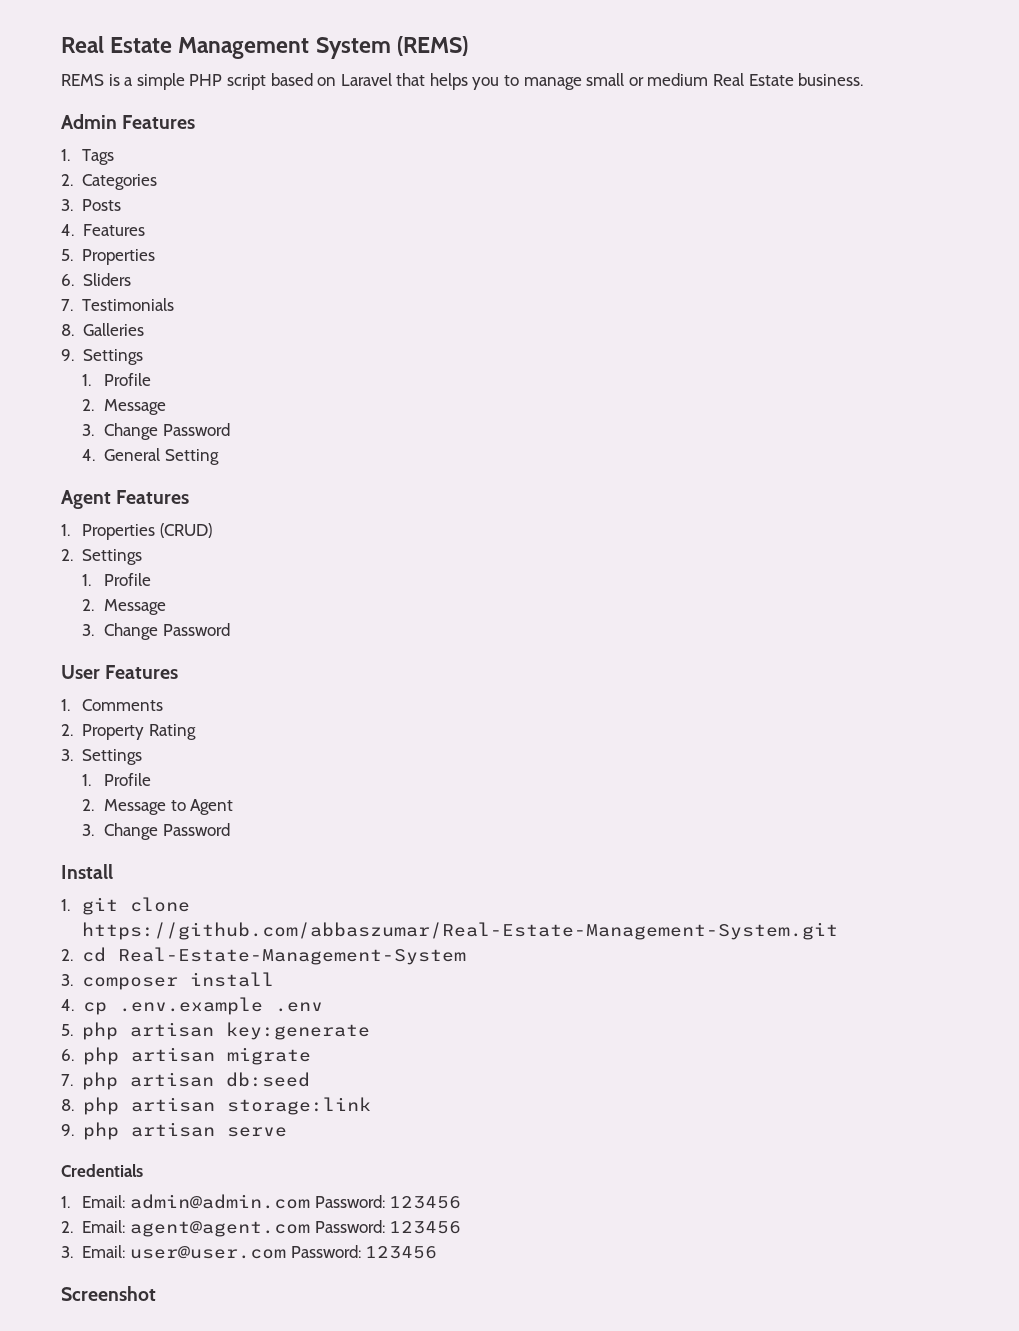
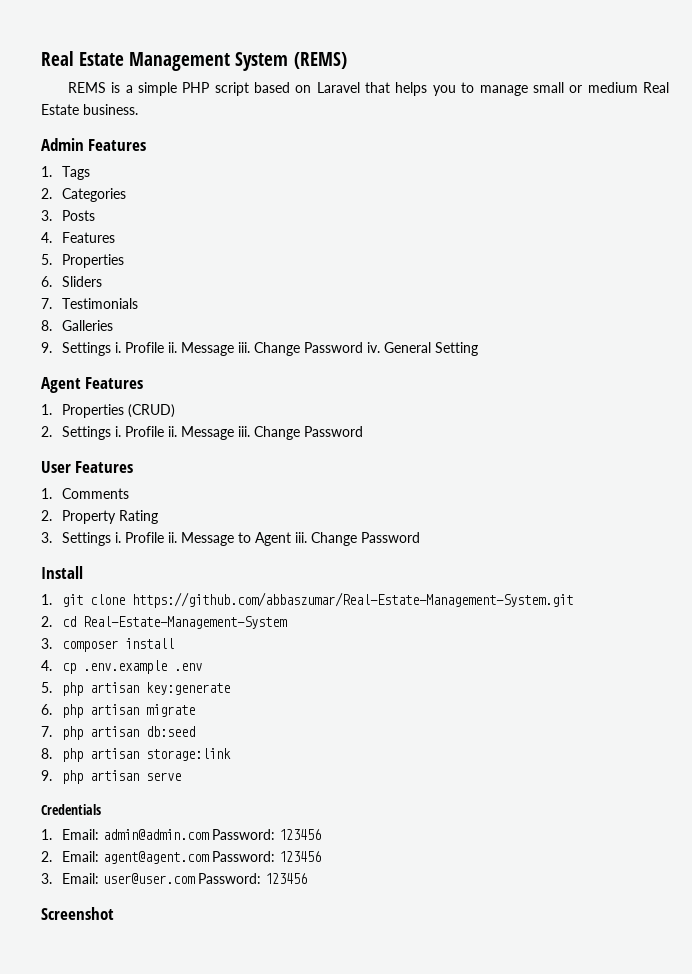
- 9. Settings
- 1. Profile
- 2. Message
- 3. Change Password
- 4. General Setting
+ 9. Settings i. Profile ii. Message iii. Change Password iv. General Setting
- 2. Settings
- 1. Profile
- 2. Message
- 3. Change Password
+ 2. Settings i. Profile ii. Message iii. Change Password
- 3. Settings
- 1. Profile
- 2. Message to Agent
- 3. Change Password
+ 3. Settings i. Profile ii. Message to Agent iii. Change Password

